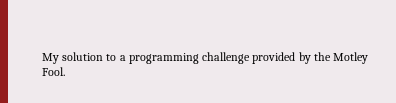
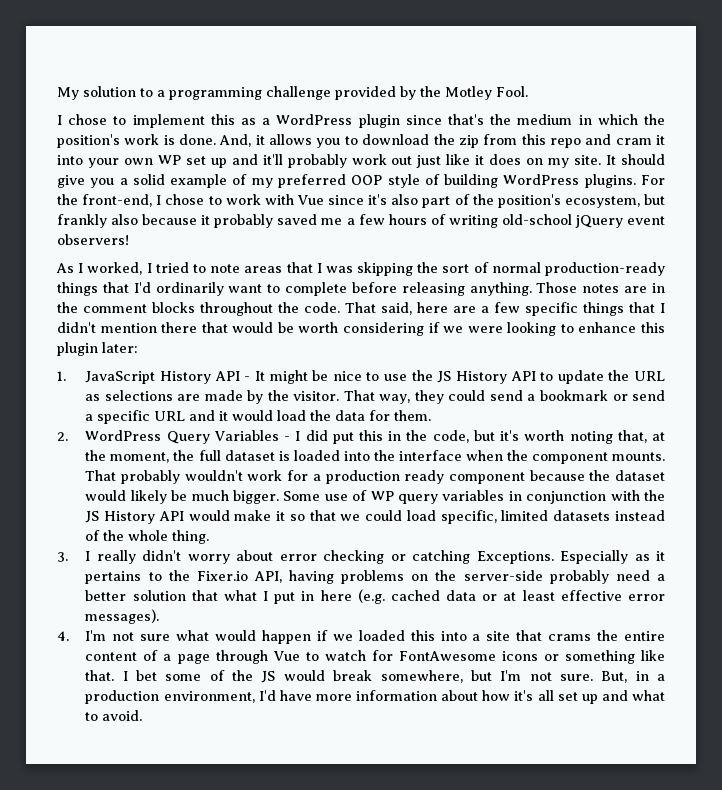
+ I chose to implement this as a WordPress plugin since that's the medium in which the position's work is done. And, it allows you to download the zip from this repo and cram it into your own WP set up and it'll probably work out just like it does on my site. It should give you a solid example of my preferred OOP style of building WordPress plugins. For the front-end, I chose to work with Vue since it's also part of the position's ecosystem, but frankly also because it probably saved me a few hours of writing old-school jQuery event observers!
+ As I worked, I tried to note areas that I was skipping the sort of normal production-ready things that I'd ordinarily want to complete before releasing anything. Those notes are in the comment blocks throughout the code. That said, here are a few specific things that I didn't mention there that would be worth considering if we were looking to enhance this plugin later:
+ 1. JavaScript History API - It might be nice to use the JS History API to update the URL as selections are made by the visitor. That way, they could send a bookmark or send a specific URL and it would load the data for them.
+ 2. WordPress Query Variables - I did put this in the code, but it's worth noting that, at the moment, the full dataset is loaded into the interface when the component mounts. That probably wouldn't work for a production ready component because the dataset would likely be much bigger. Some use of WP query variables in conjunction with the JS History API would make it so that we could load specific, limited datasets instead of the whole thing.
+ 3. I really didn't worry about error checking or catching Exceptions. Especially as it pertains to the Fixer.io API, having problems on the server-side probably need a better solution that what I put in here (e.g. cached data or at least effective error messages).
+ 4. I'm not sure what would happen if we loaded this into a site that crams the entire content of a page through Vue to watch for FontAwesome icons or something like that. I bet some of the JS would break somewhere, but I'm not sure. But, in a production environment, I'd have more information about how it's all set up and what to avoid.

